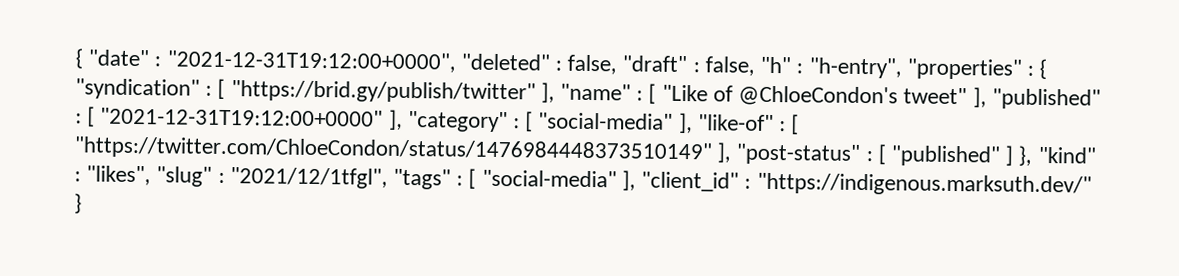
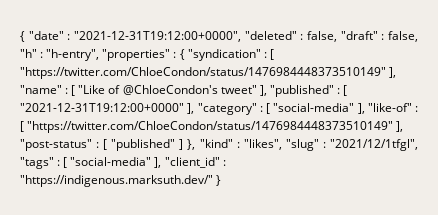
- [ "https://brid.gy/publish/twitter" ], "name" :
+ [ "https://twitter.com/ChloeCondon/status/1476984448373510149" ], "name" :

